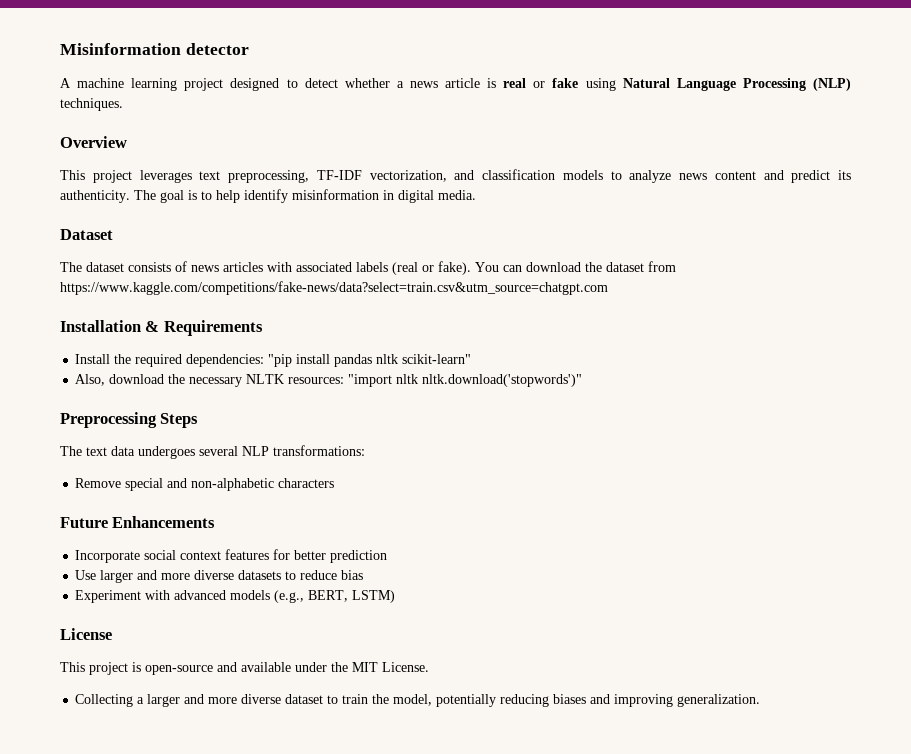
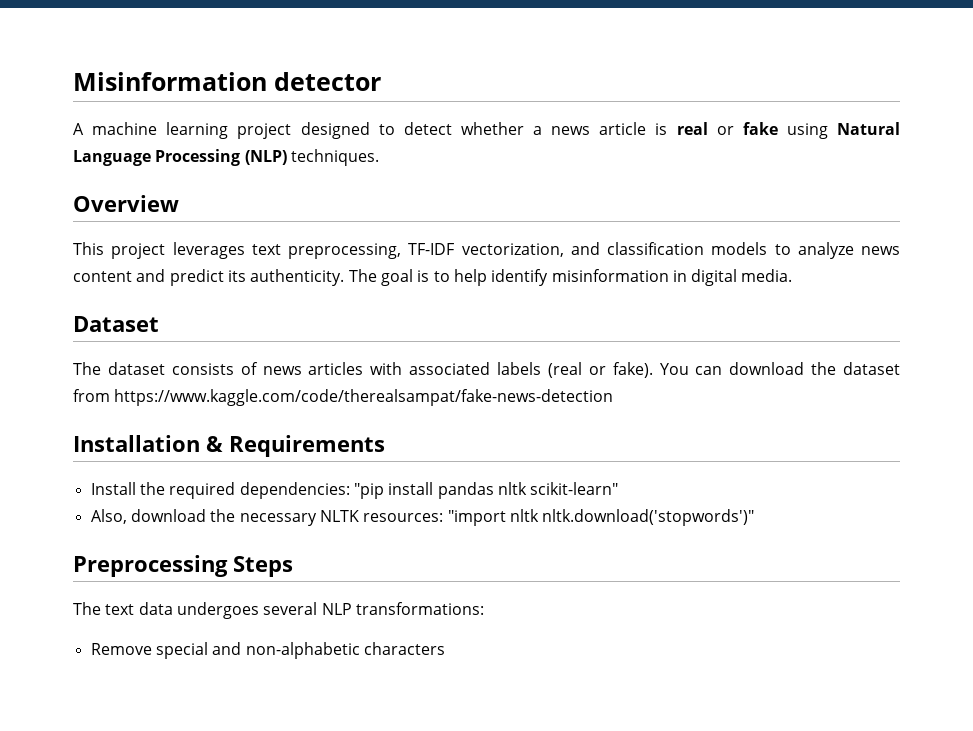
- You can download the dataset from https://www.kaggle.com/competitions/fake-news/data?select=train.csv&utm_source=chatgpt.com
+ You can download the dataset from https://www.kaggle.com/code/therealsampat/fake-news-detection
- Future Enhancements
- Incorporate social context features for better prediction
- Use larger and more diverse datasets to reduce bias
- Experiment with advanced models (e.g., BERT, LSTM)
- License
- This project is open-source and available under the MIT License.
- Collecting a larger and more diverse dataset to train the model, potentially reducing biases and improving generalization.

